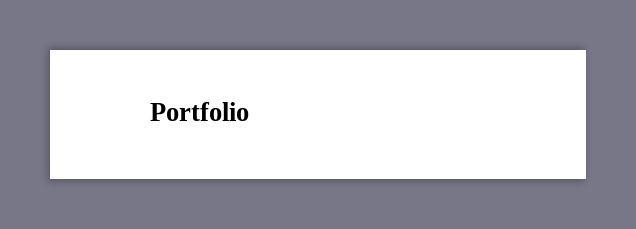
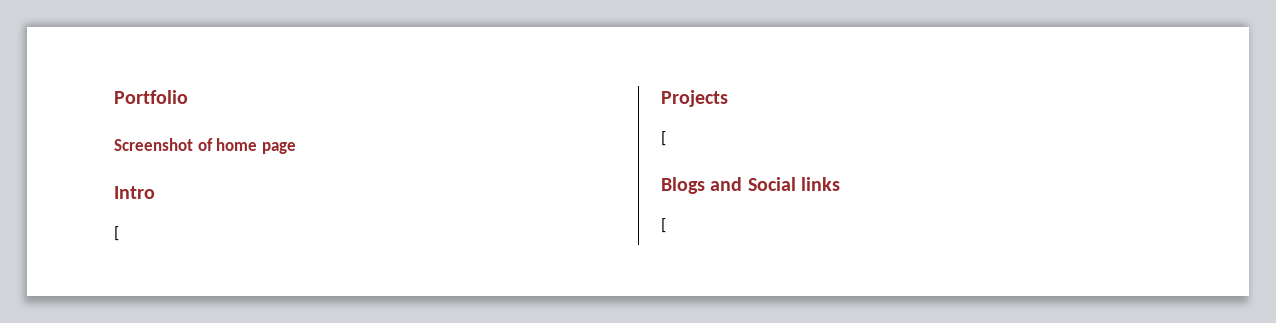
+ Screenshot of home page
+ Intro
+ [
+ Projects
+ [
+ Blogs and Social links
+ [

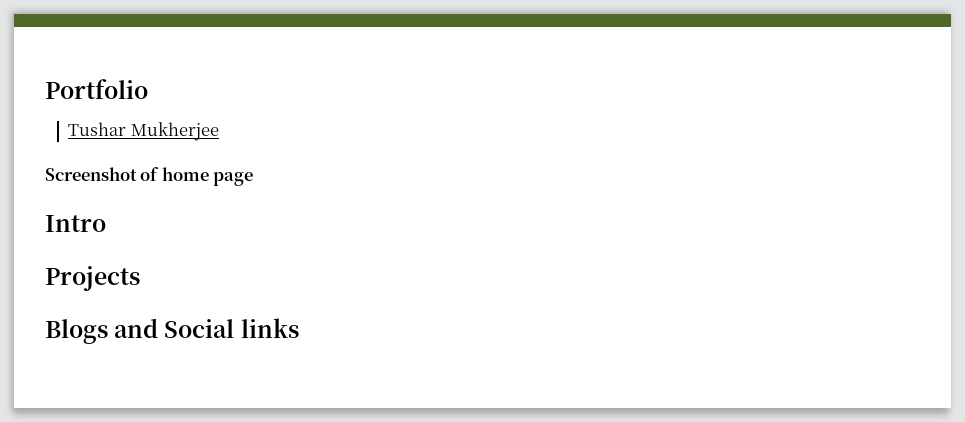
+ Tushar Mukherjee
  Intro
- [
  Projects
- [
  Blogs and Social links
- [

